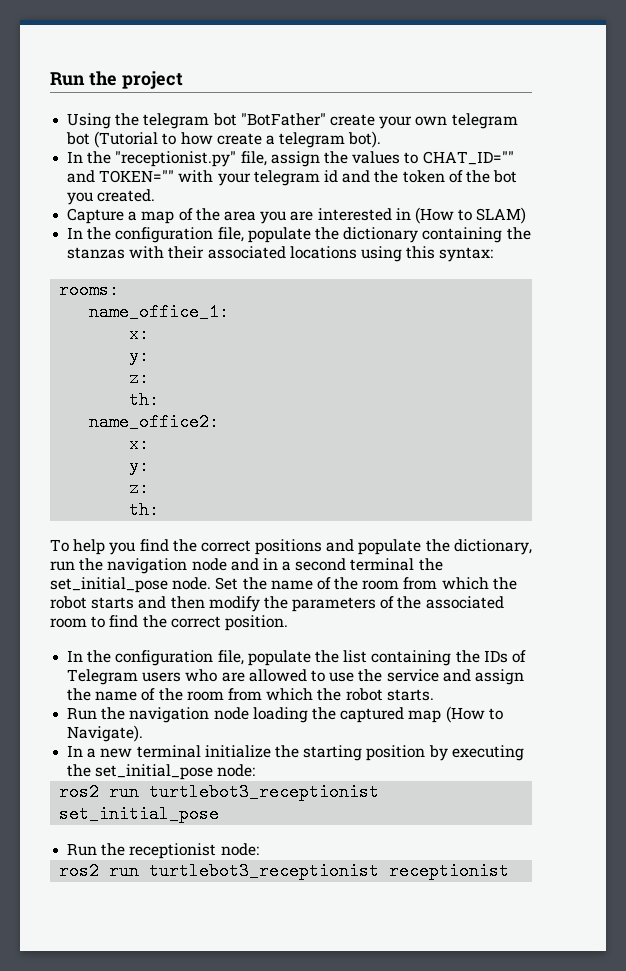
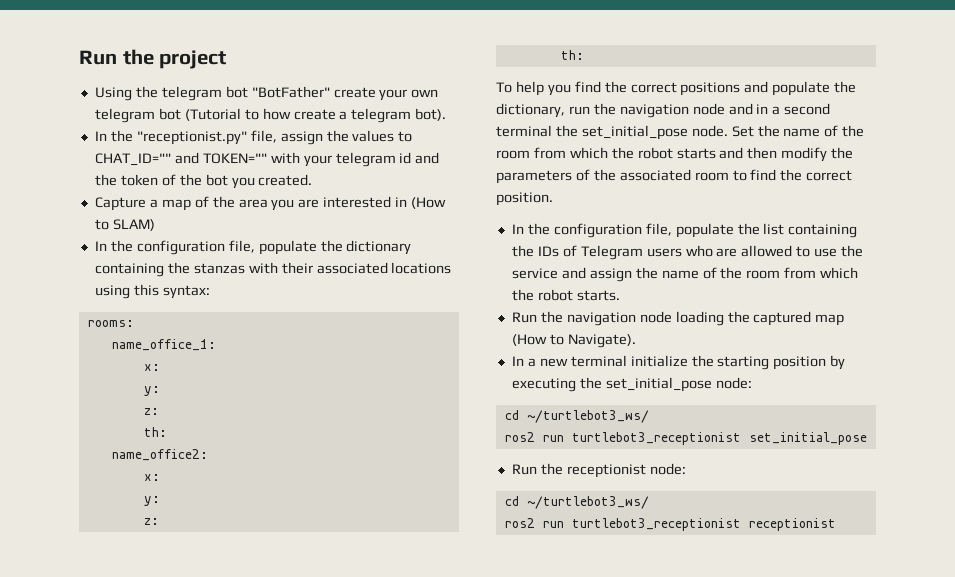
  In a new terminal initialize the starting position by executing the set_initial_pose node:
+ cd ~/turtlebot3_ws/
  Run the receptionist node:
+ cd ~/turtlebot3_ws/

